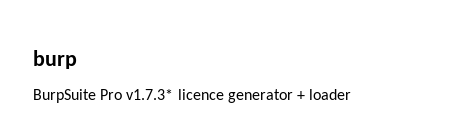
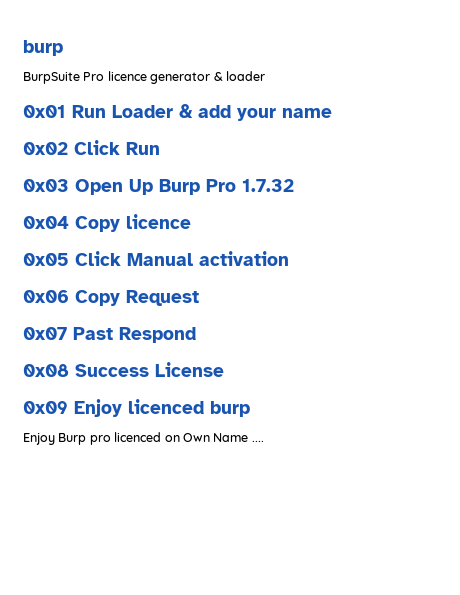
- BurpSuite Pro v1.7.3* licence generator + loader
+ BurpSuite Pro licence generator & loader
+ 0x01 Run Loader & add your name
+ 0x02 Click Run
+ 0x03 Open Up Burp Pro 1.7.32
+ 0x04 Copy licence
+ 0x05 Click Manual activation
+ 0x06 Copy Request
+ 0x07 Past Respond
+ 0x08 Success License
+ 0x09 Enjoy licenced burp
+ Enjoy Burp pro licenced on Own Name ....

